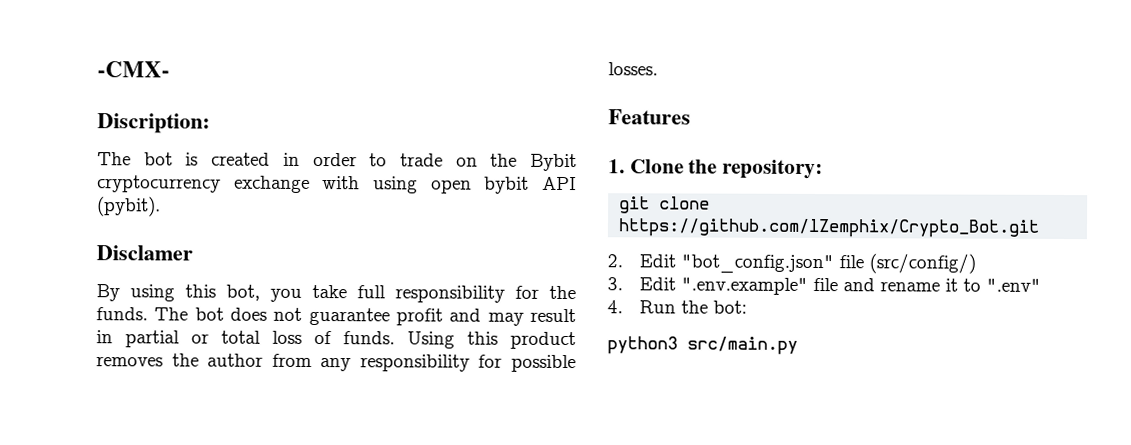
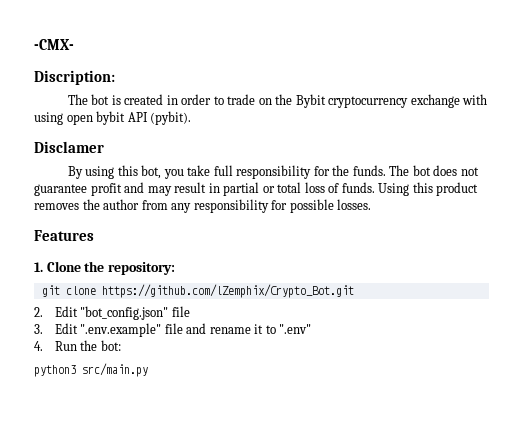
- 2. Edit "bot_config.json" file (src/config/)
+ 2. Edit "bot_config.json" file

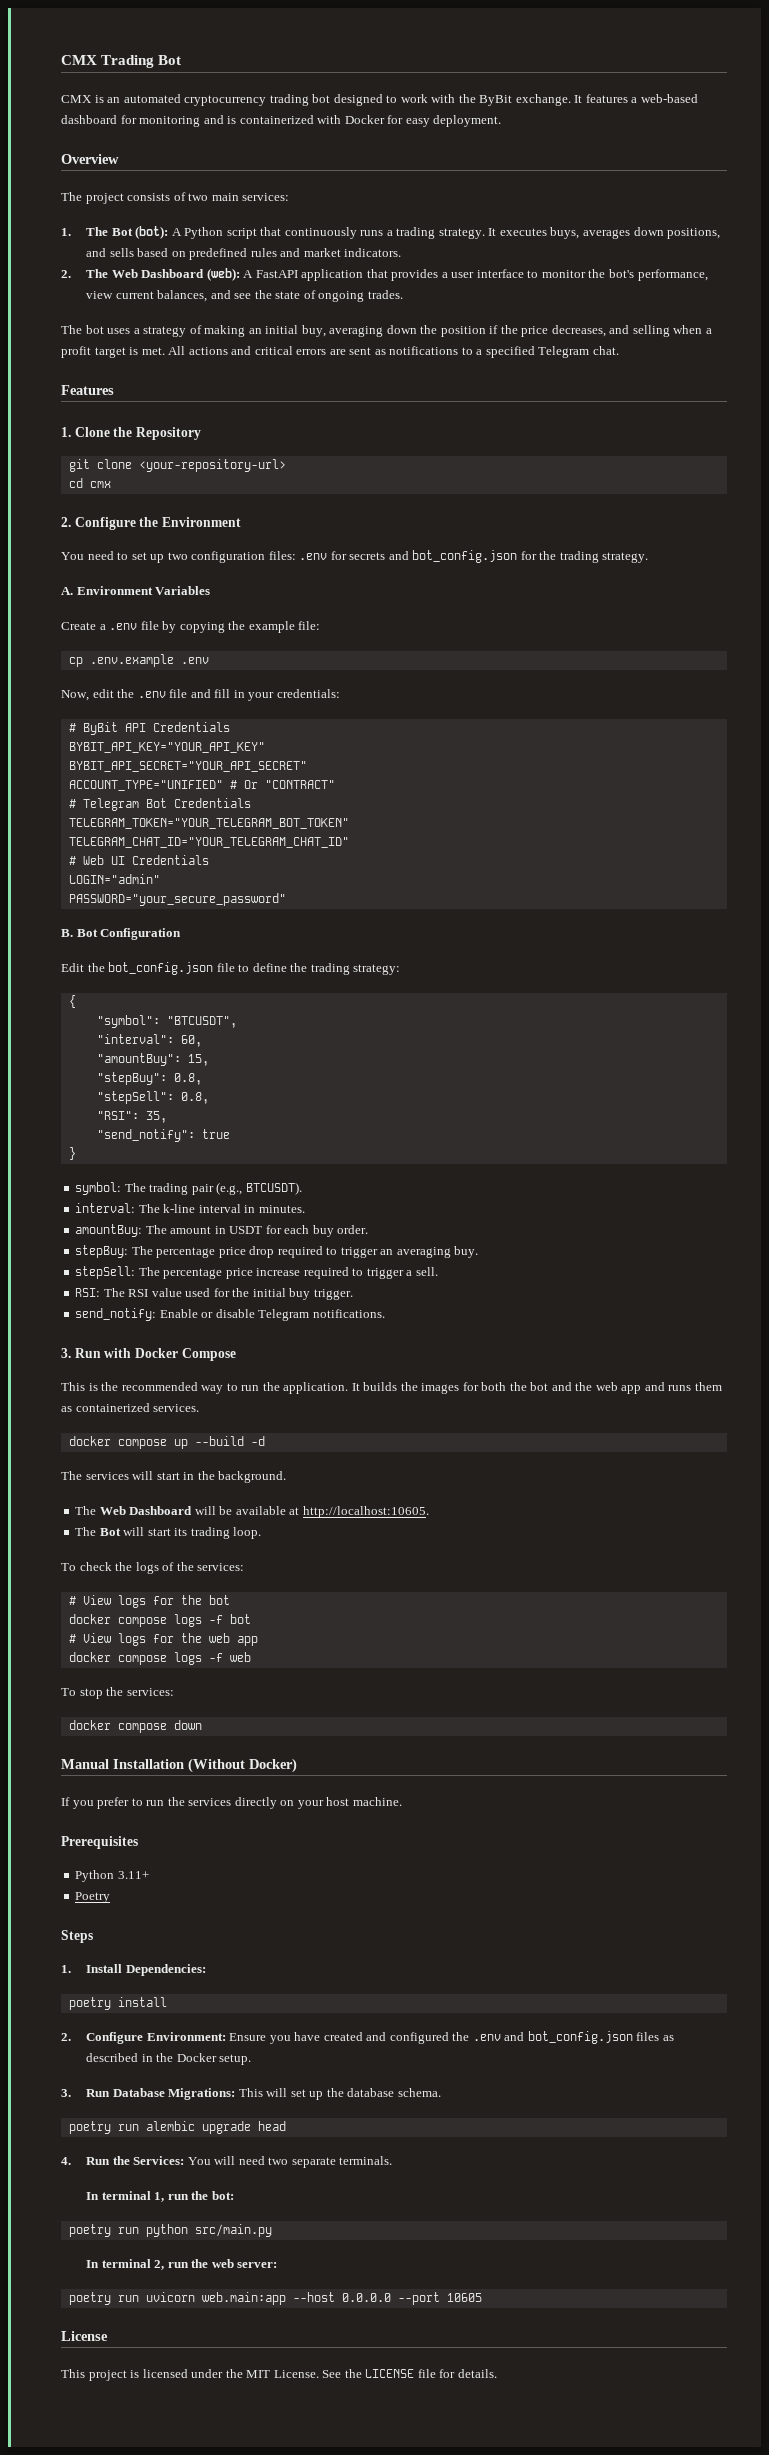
- -CMX-
- Discription:
- The bot is created in order to trade on the Bybit cryptocurrency exchange with using open bybit API (pybit).
- Disclamer
- By using this bot, you take full responsibility for the funds. The bot does not guarantee profit and may result in partial or total loss of funds. Using this product removes the author from any responsibility for possible losses.
+ CMX Trading Bot
+ CMX is an automated cryptocurrency trading bot designed to work with the ByBit exchange. It features a web-based dashboard for monitoring and is containerized with Docker for easy deployment.
+ Overview
+ The project consists of two main services:
+ 1. The Bot (bot): A Python script that continuously runs a trading strategy. It executes buys, averages down positions, and sells based on predefined rules and market indicators.
+ 2. The Web Dashboard (web): A FastAPI application that provides a user interface to monitor the bot's performance, view current balances, and see the state of ongoing trades.
+ The bot uses a strategy of making an initial buy, averaging down the position if the price decreases, and selling when a profit target is met. All actions and critical errors are sent as notifications to a specified Telegram chat.
- 1. Clone the repository:
+ 1. Clone the Repository
- git clone https://github.com/lZemphix/Crypto_Bot.git
- 2. Edit "bot_config.json" file
- 3. Edit ".env.example" file and rename it to ".env"
- 4. Run the bot:
- python3 src/main.py
+ git clone <your-repository-url>
+ cd cmx
+ 2. Configure the Environment
+ You need to set up two configuration files: .env for secrets and bot_config.json for the trading strategy.
+ A. Environment Variables
+ Create a .env file by copying the example file:
+ cp .env.example .env
+ Now, edit the .env file and fill in your credentials:
+ # ByBit API Credentials
+ BYBIT_API_KEY="YOUR_API_KEY"
+ BYBIT_API_SECRET="YOUR_API_SECRET"
+ ACCOUNT_TYPE="UNIFIED" # Or "CONTRACT"
+ # Telegram Bot Credentials
+ TELEGRAM_TOKEN="YOUR_TELEGRAM_BOT_TOKEN"
+ TELEGRAM_CHAT_ID="YOUR_TELEGRAM_CHAT_ID"
+ # Web UI Credentials
+ LOGIN="admin"
+ PASSWORD="your_secure_password"
+ B. Bot Configuration
+ Edit the bot_config.json file to define the trading strategy:
+ {
+ "symbol": "BTCUSDT",
+ "interval": 60,
+ "amountBuy": 15,
+ "stepBuy": 0.8,
+ "stepSell": 0.8,
+ "RSI": 35,
+ "send_notify": true
+ }
+ symbol: The trading pair (e.g., BTCUSDT).
+ interval: The k-line interval in minutes.
+ amountBuy: The amount in USDT for each buy order.
+ stepBuy: The percentage price drop required to trigger an averaging buy.
+ stepSell: The percentage price increase required to trigger a sell.
+ RSI: The RSI value used for the initial buy trigger.
+ send_notify: Enable or disable Telegram notifications.
+ 3. Run with Docker Compose
+ This is the recommended way to run the application. It builds the images for both the bot and the web app and runs them as containerized services.
+ docker compose up --build -d
+ The services will start in the background.
+ The Web Dashboard will be available at http://localhost:10605.
+ The Bot will start its trading loop.
+ To check the logs of the services:
+ # View logs for the bot
+ docker compose logs -f bot
+ # View logs for the web app
+ docker compose logs -f web
+ To stop the services:
+ docker compose down
+ Manual Installation (Without Docker)
+ If you prefer to run the services directly on your host machine.
+ Prerequisites
+ Python 3.11+
+ Poetry
+ Steps
+ 1. Install Dependencies:
+ poetry install
+ 2. Configure Environment: Ensure you have created and configured the .env and bot_config.json files as described in the Docker setup.
+ 3. Run Database Migrations: This will set up the database schema.
+ poetry run alembic upgrade head
+ 4. Run the Services: You will need two separate terminals.
+ In terminal 1, run the bot:
+ poetry run python src/main.py
+ In terminal 2, run the web server:
+ poetry run uvicorn web.main:app --host 0.0.0.0 --port 10605
+ License
+ This project is licensed under the MIT License. See the LICENSE file for details.

